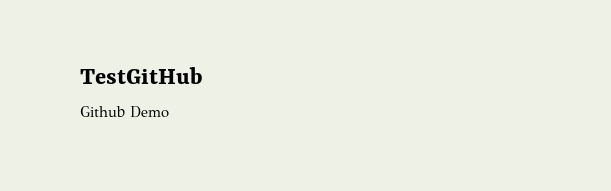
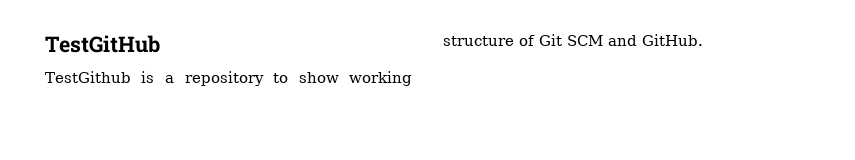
- Github Demo
+ TestGithub is a repository to show working structure of Git SCM and GitHub.

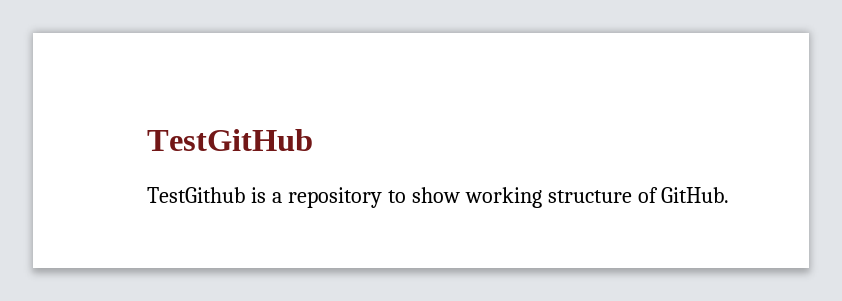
- TestGithub is a repository to show working structure of Git SCM and GitHub.
+ TestGithub is a repository to show working structure of GitHub.

